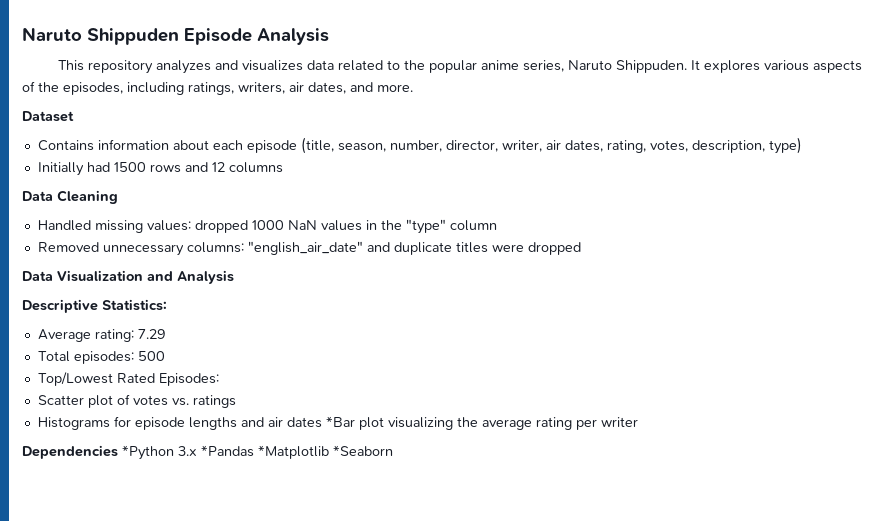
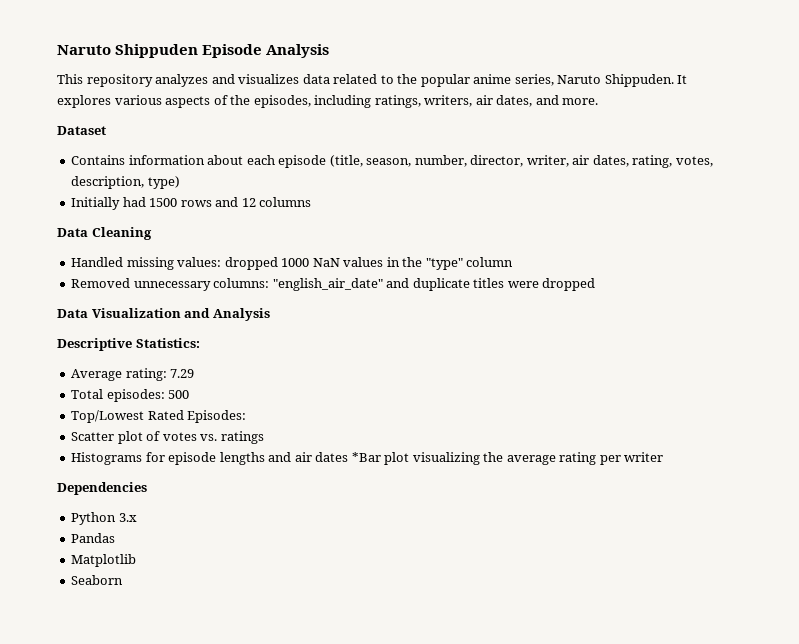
- Dependencies *Python 3.x *Pandas *Matplotlib *Seaborn
+ Dependencies
+ Python 3.x
+ Pandas
+ Matplotlib
+ Seaborn

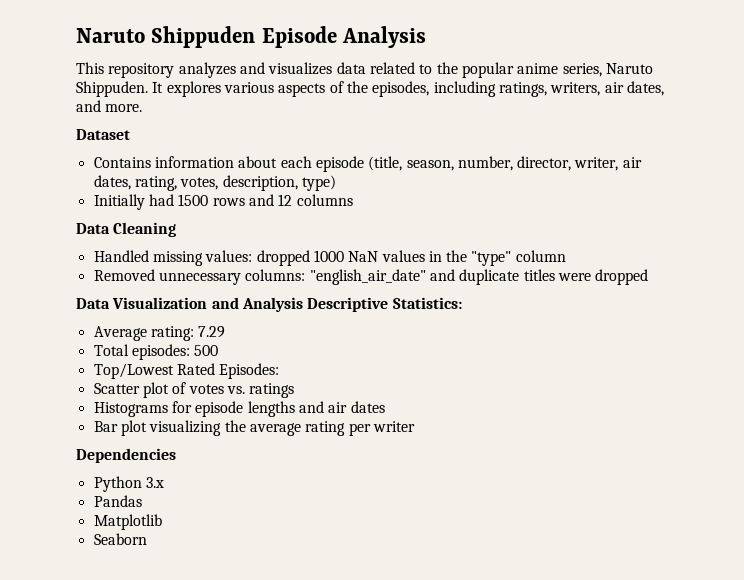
- Data Visualization and Analysis
- Descriptive Statistics:
+ Data Visualization and Analysis Descriptive Statistics:
- Histograms for episode lengths and air dates *Bar plot visualizing the average rating per writer
+ Histograms for episode lengths and air dates
+ Bar plot visualizing the average rating per writer

